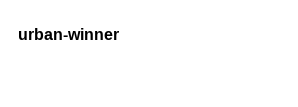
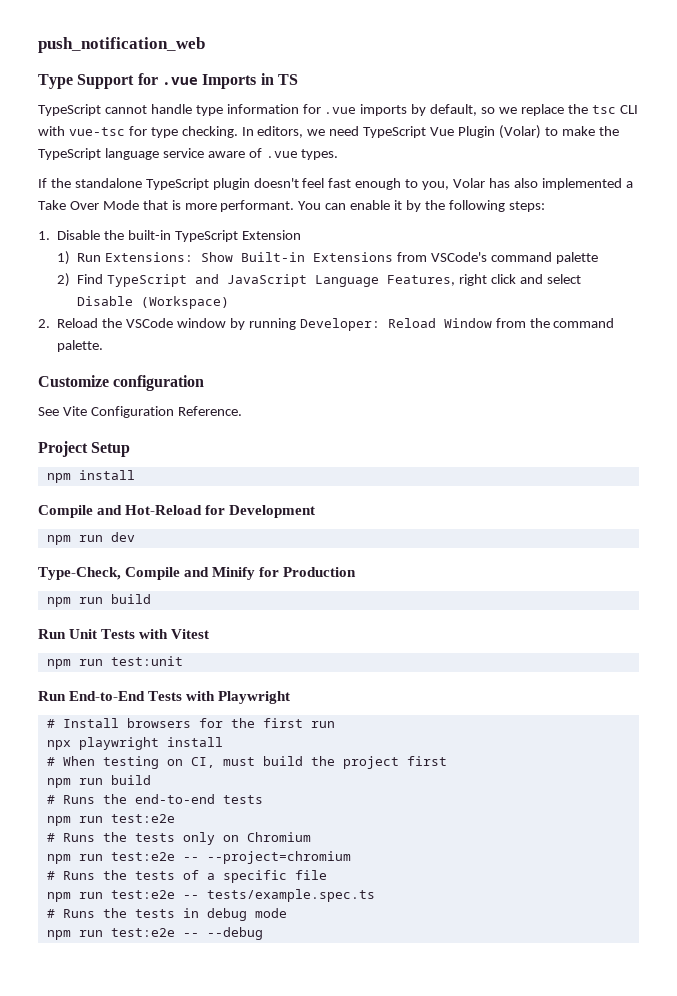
- urban-winner
+ push_notification_web
+ Type Support for .vue Imports in TS
+ TypeScript cannot handle type information for .vue imports by default, so we replace the tsc CLI with vue-tsc for type checking. In editors, we need TypeScript Vue Plugin (Volar) to make the TypeScript language service aware of .vue types.
+ If the standalone TypeScript plugin doesn't feel fast enough to you, Volar has also implemented a Take Over Mode that is more performant. You can enable it by the following steps:
+ 1. Disable the built-in TypeScript Extension
+ 1) Run Extensions: Show Built-in Extensions from VSCode's command palette
+ 2) Find TypeScript and JavaScript Language Features, right click and select Disable (Workspace)
+ 2. Reload the VSCode window by running Developer: Reload Window from the command palette.
+ Customize configuration
+ See Vite Configuration Reference.
+ Project Setup
+ npm install
+ Compile and Hot-Reload for Development
+ npm run dev
+ Type-Check, Compile and Minify for Production
+ npm run build
+ Run Unit Tests with Vitest
+ npm run test:unit
+ Run End-to-End Tests with Playwright
+ # Install browsers for the first run
+ npx playwright install
+ # When testing on CI, must build the project first
+ npm run build
+ # Runs the end-to-end tests
+ npm run test:e2e
+ # Runs the tests only on Chromium
+ npm run test:e2e -- --project=chromium
+ # Runs the tests of a specific file
+ npm run test:e2e -- tests/example.spec.ts
+ # Runs the tests in debug mode
+ npm run test:e2e -- --debug

